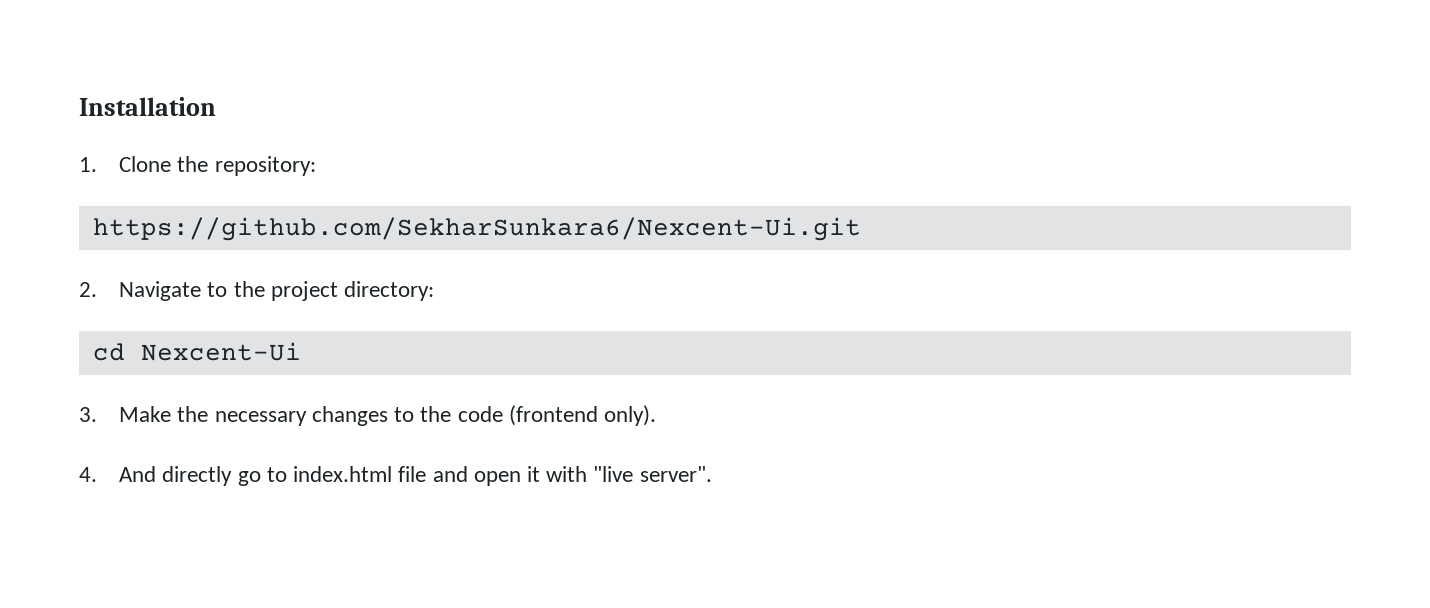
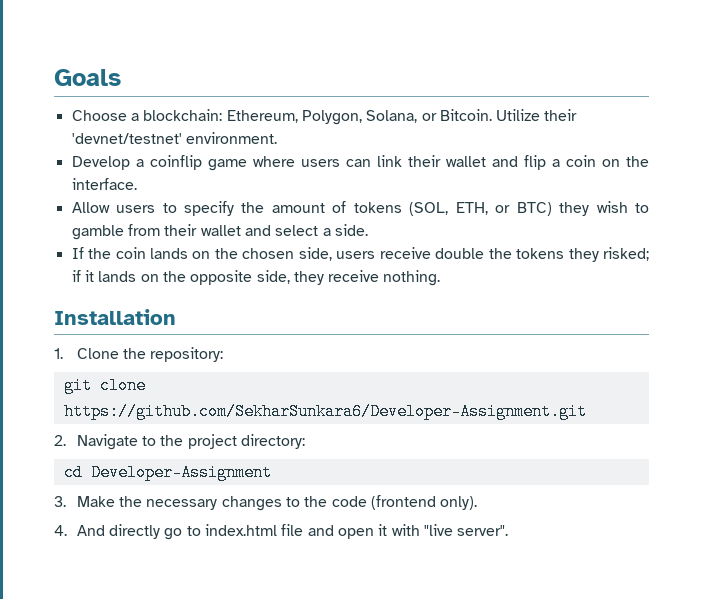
+ Goals
+ Choose a blockchain: Ethereum, Polygon, Solana, or Bitcoin. Utilize their 'devnet/testnet' environment.
+ Develop a coinflip game where users can link their wallet and flip a coin on the interface.
+ Allow users to specify the amount of tokens (SOL, ETH, or BTC) they wish to gamble from their wallet and select a side.
+ If the coin lands on the chosen side, users receive double the tokens they risked; if it lands on the opposite side, they receive nothing.
- https://github.com/SekharSunkara6/Nexcent-Ui.git
+ git clone https://github.com/SekharSunkara6/Developer-Assignment.git
- cd Nexcent-Ui
+ cd Developer-Assignment

